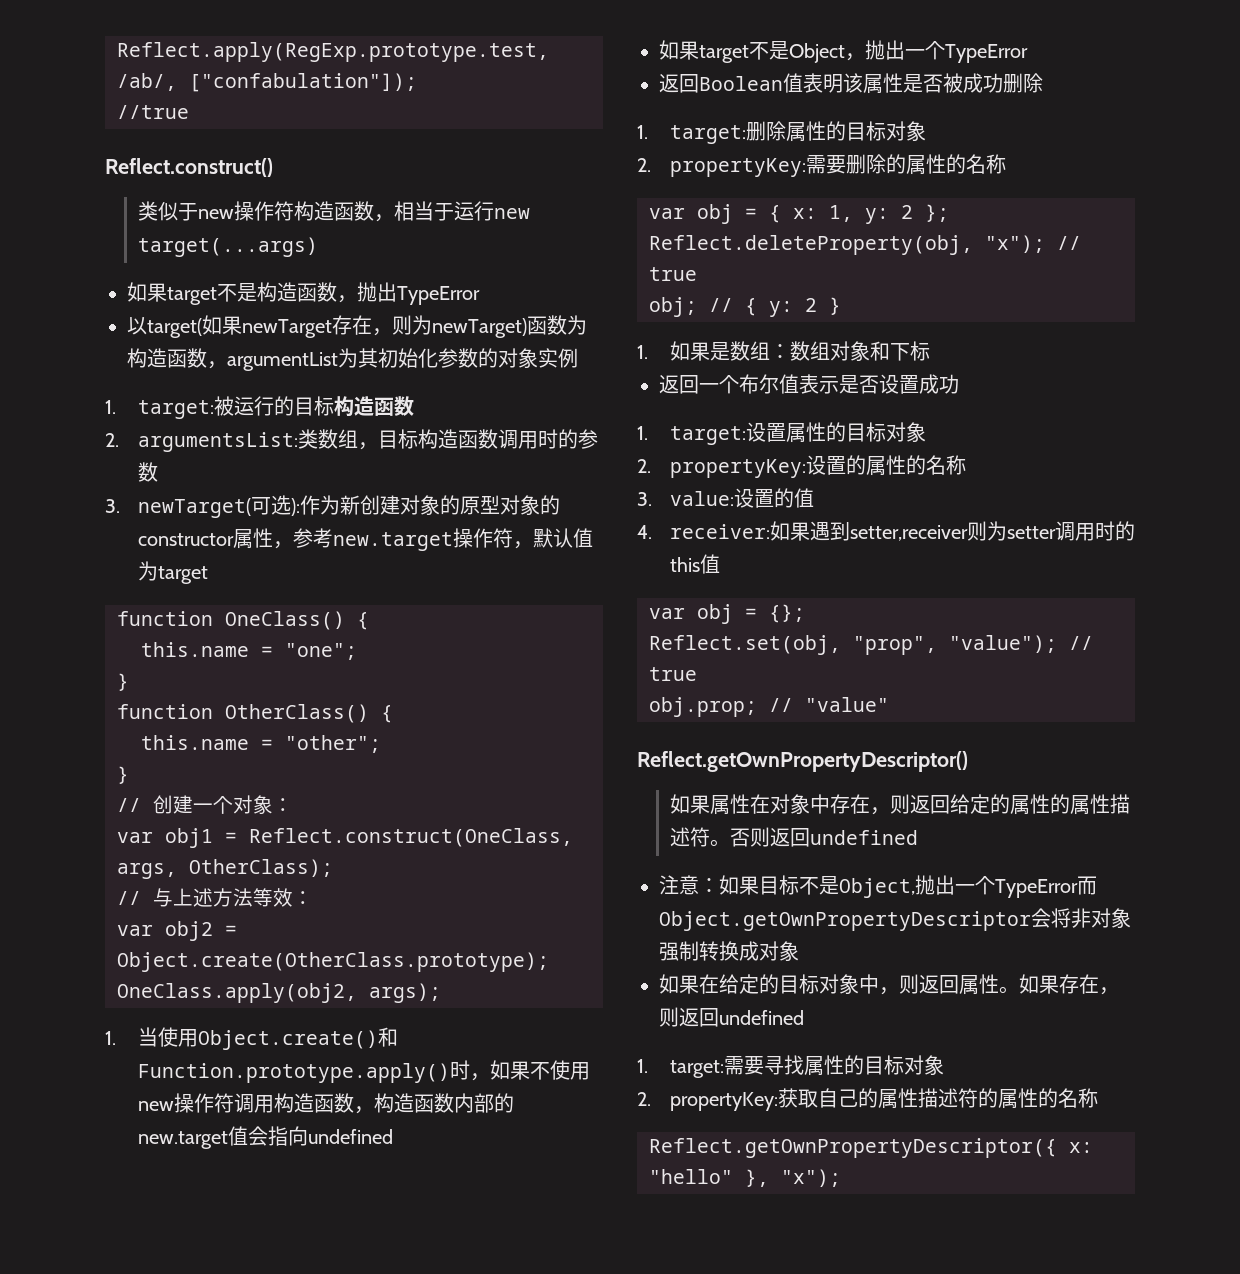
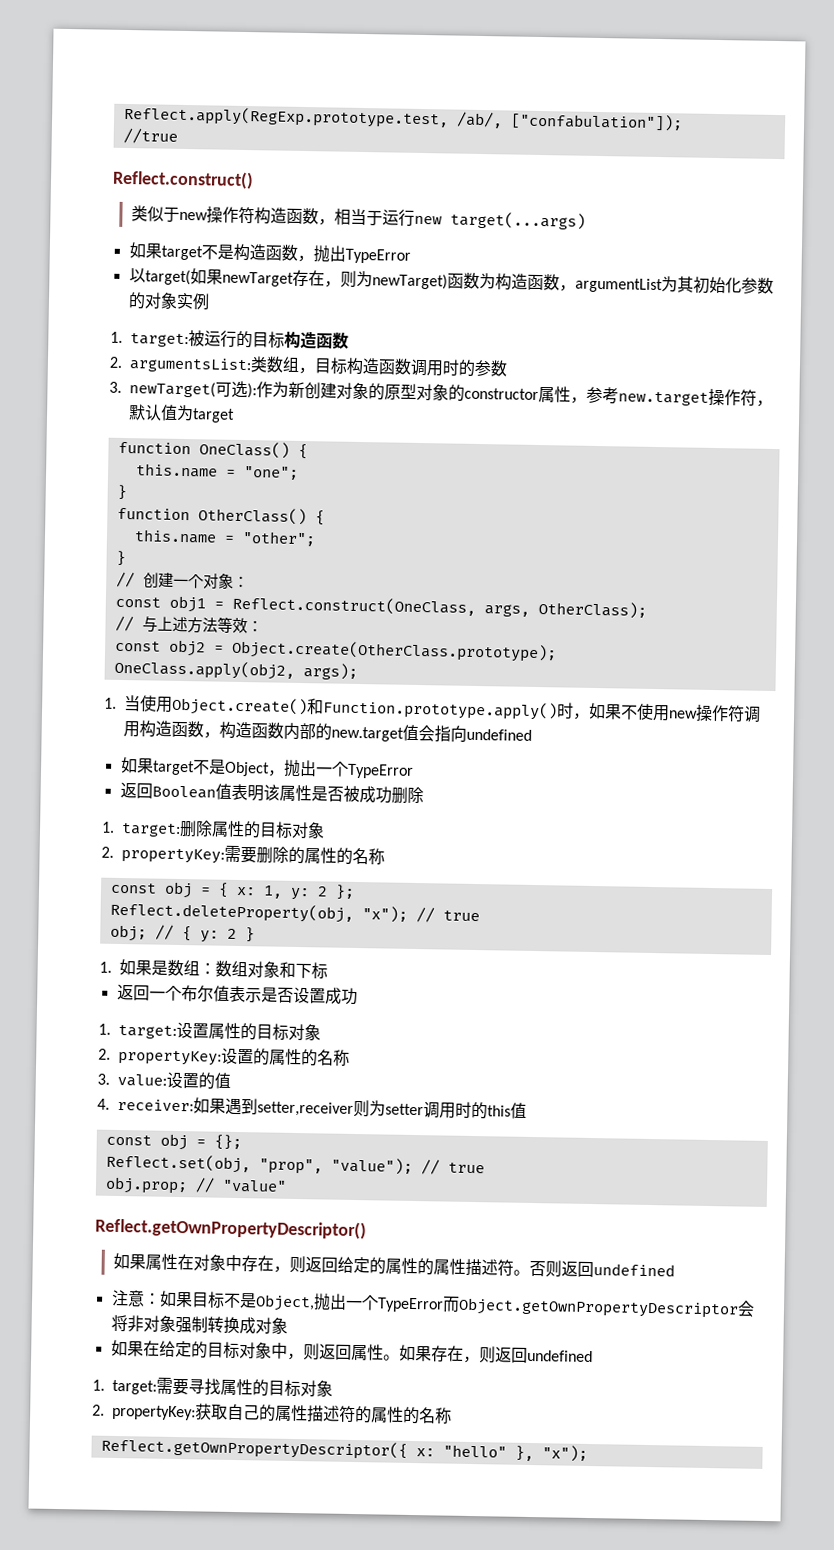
- var obj1 = Reflect.construct(OneClass, args, OtherClass);
+ const obj1 = Reflect.construct(OneClass, args, OtherClass);
- var obj2 = Object.create(OtherClass.prototype);
+ const obj2 = Object.create(OtherClass.prototype);
- var obj = { x: 1, y: 2 };
+ const obj = { x: 1, y: 2 };
- var obj = {};
+ const obj = {};

